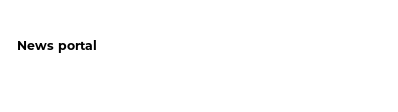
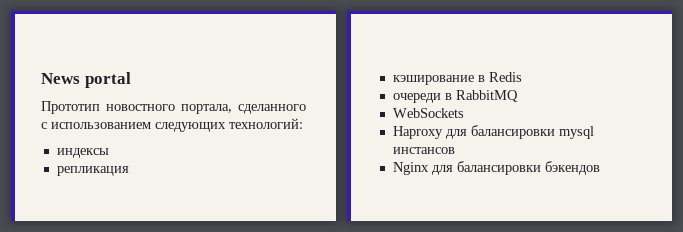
+ Прототип новостного портала, сделанного с использованием следующих технологий:
+ индексы
+ репликация
+ кэширование в Redis
+ очереди в RabbitMQ
+ WebSockets
+ Haproxy для балансировки mysql инстансов
+ Nginx для балансировки бэкендов

